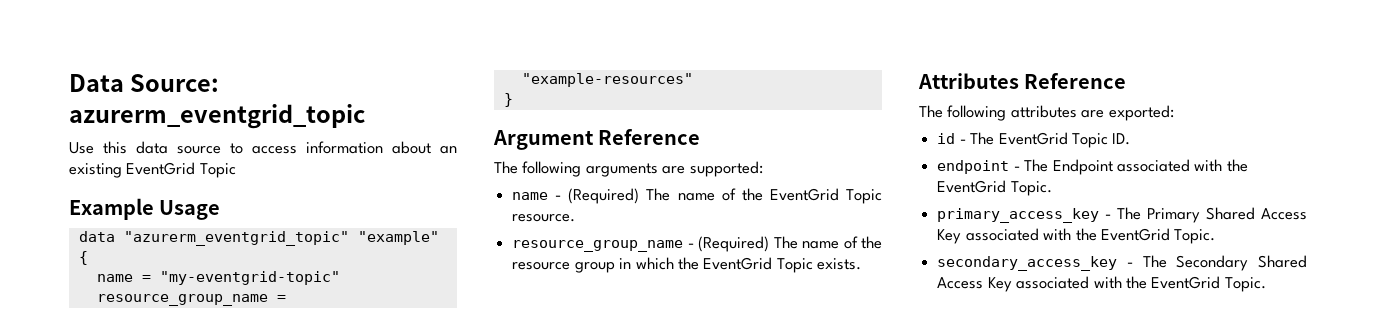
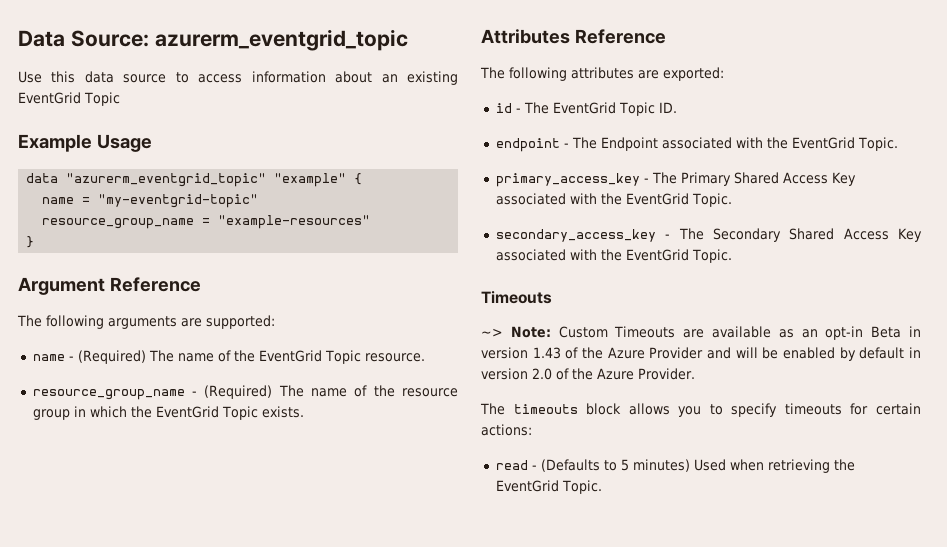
  secondary_access_key - The Secondary Shared Access Key associated with the EventGrid Topic.
+ Timeouts
+ ~> Note: Custom Timeouts are available as an opt-in Beta in version 1.43 of the Azure Provider and will be enabled by default in version 2.0 of the Azure Provider.
+ The timeouts block allows you to specify timeouts for certain actions:
+ read - (Defaults to 5 minutes) Used when retrieving the EventGrid Topic.

